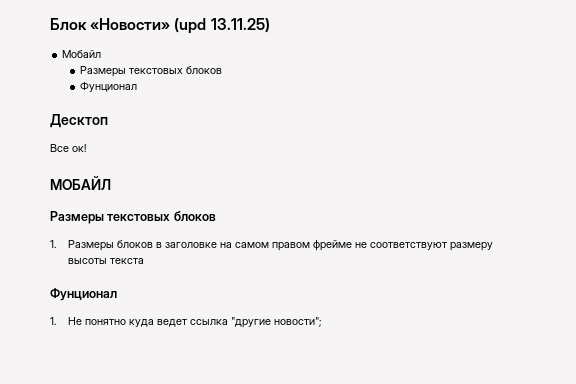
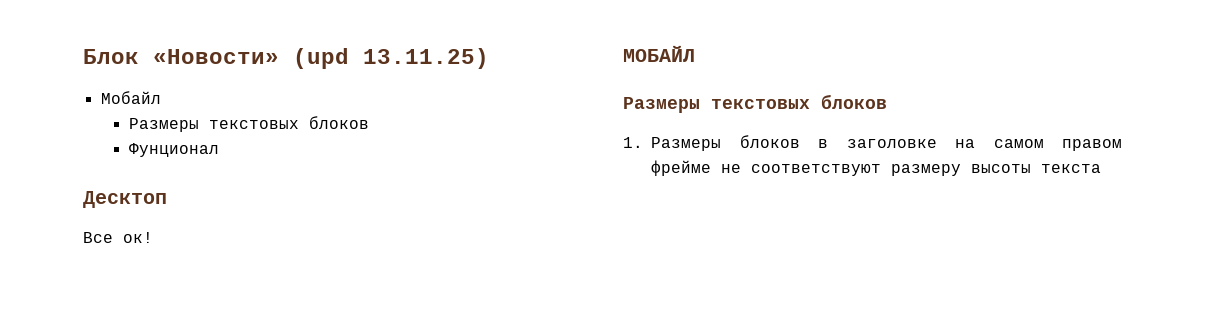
  1. Размеры блоков в заголовке на самом правом фрейме не соответствуют размеру высоты текста
- Фунционал
- 1. Не понятно куда ведет ссылка "другие новости";

